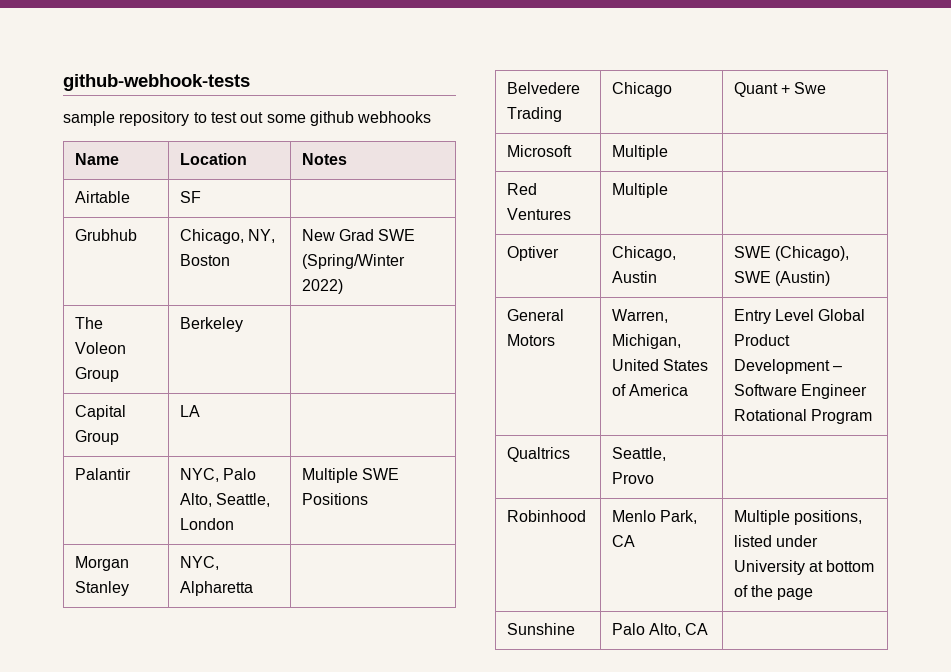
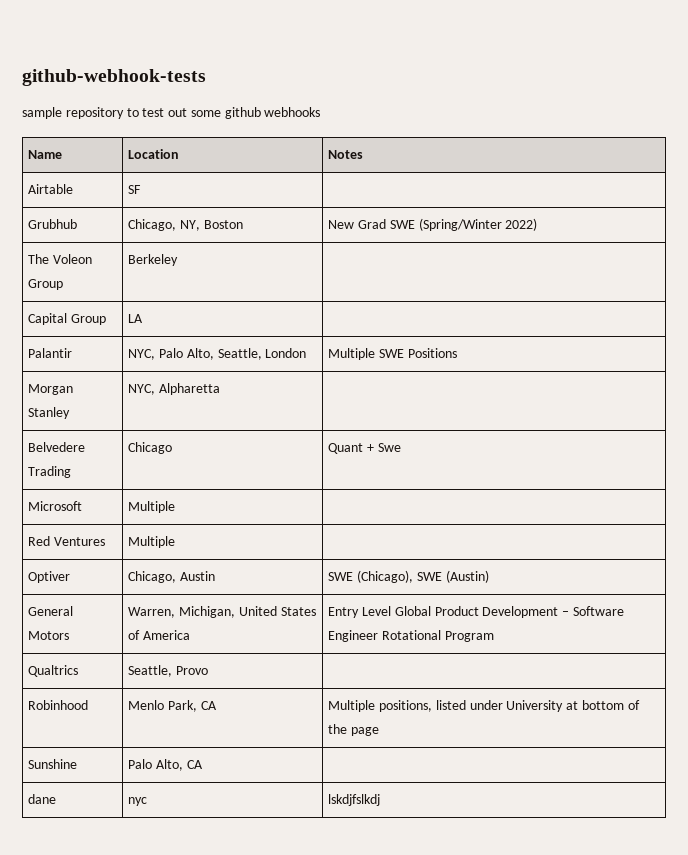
+ dane | nyc | lskdjfslkdj

